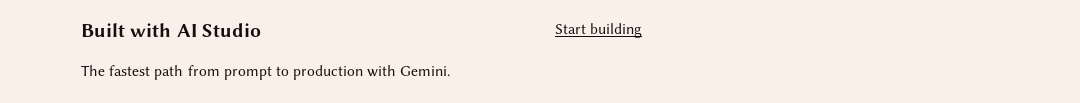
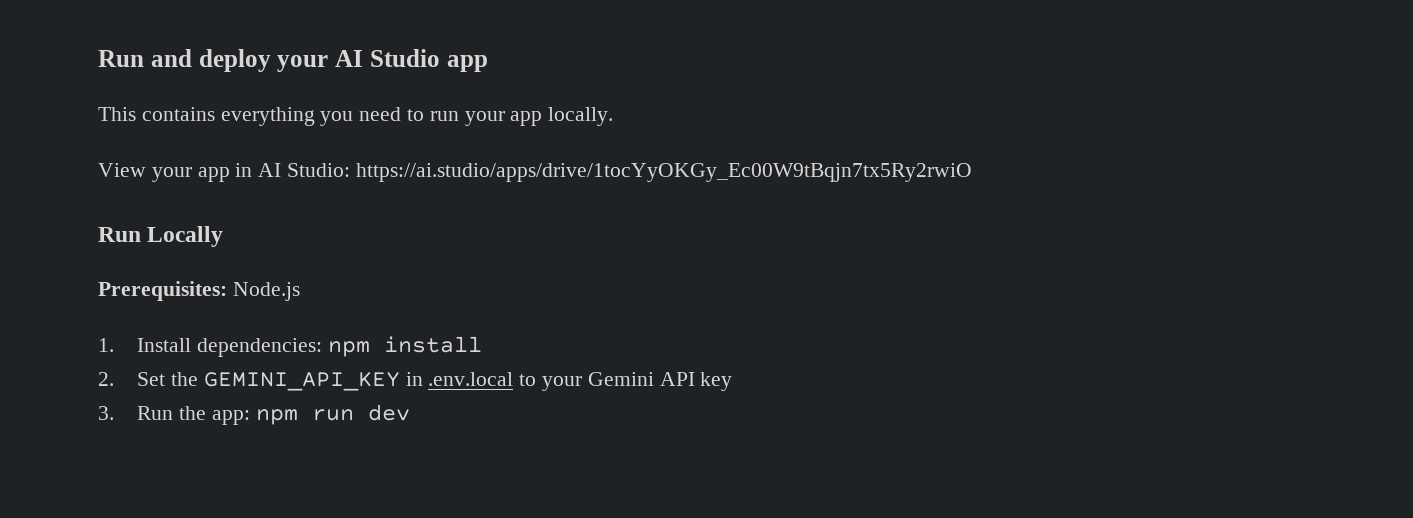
- Built with AI Studio
- The fastest path from prompt to production with Gemini.
- Start building
+ Run and deploy your AI Studio app
+ This contains everything you need to run your app locally.
+ View your app in AI Studio: https://ai.studio/apps/drive/1tocYyOKGy_Ec00W9tBqjn7tx5Ry2rwiO
+ Run Locally
+ Prerequisites: Node.js
+ 1. Install dependencies: npm install
+ 2. Set the GEMINI_API_KEY in .env.local to your Gemini API key
+ 3. Run the app: npm run dev

